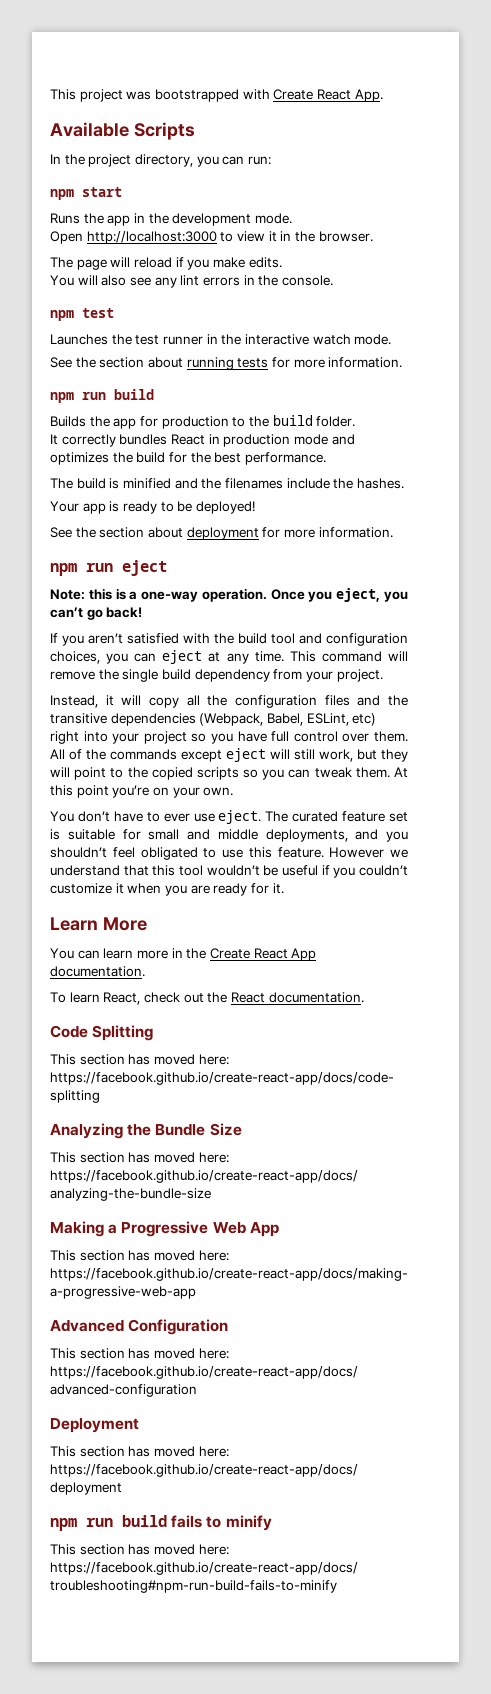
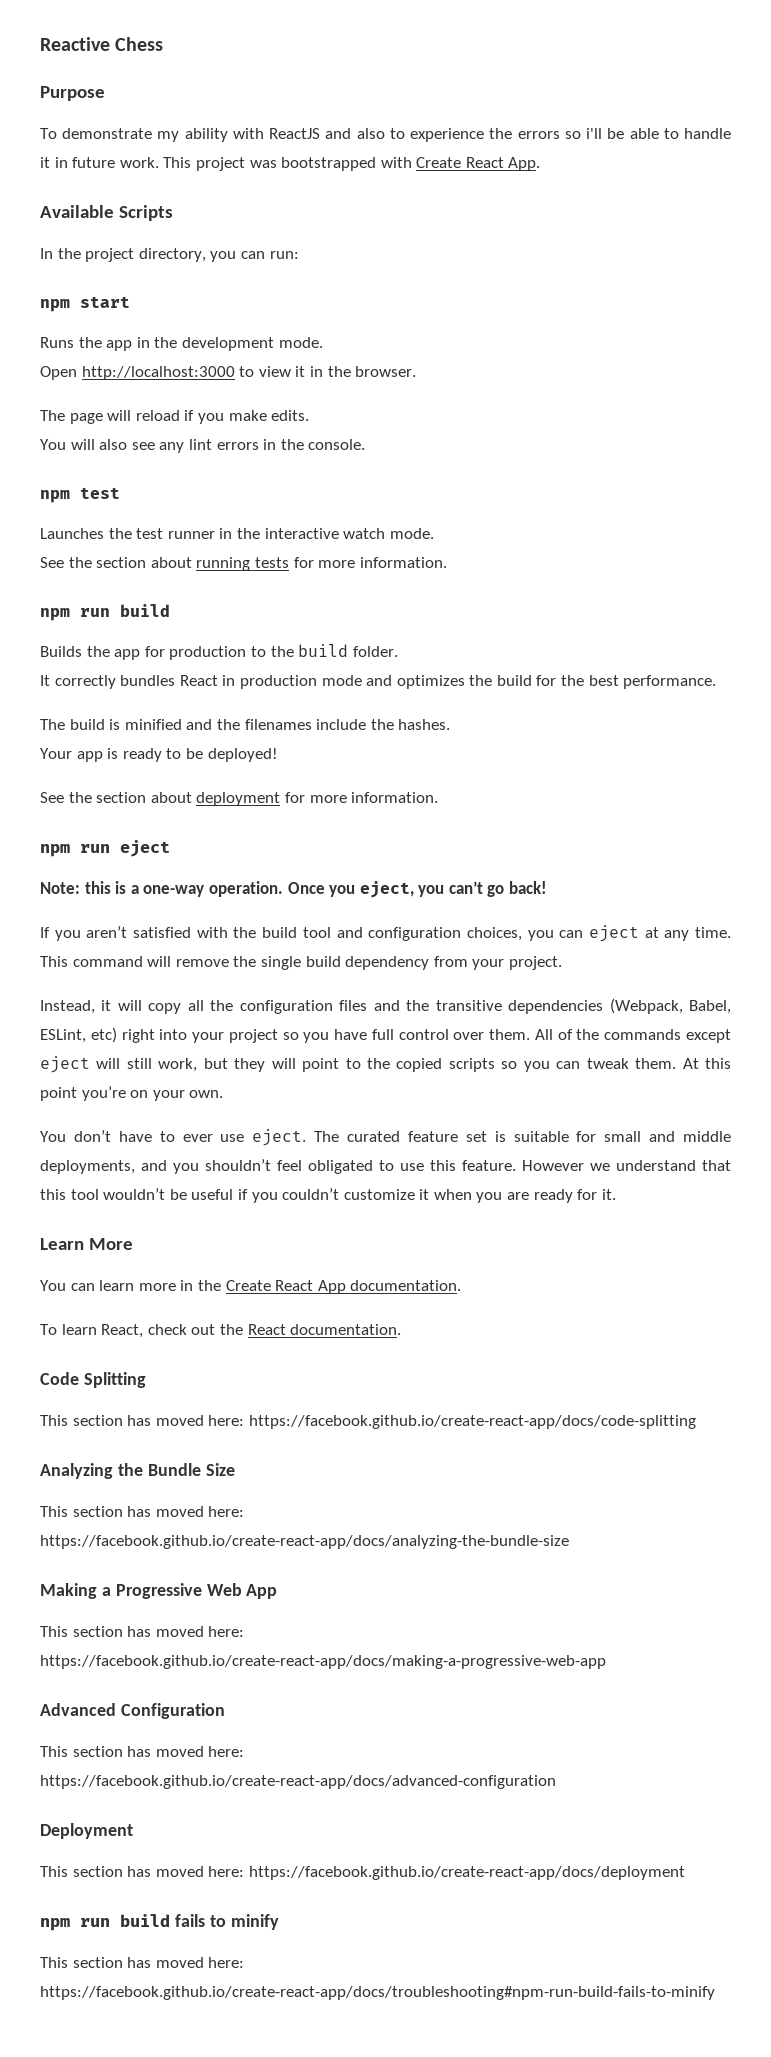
+ Reactive Chess
+ Purpose
+ To demonstrate my ability with ReactJS and also to experience the errors so i'll be able to handle it in future work.

